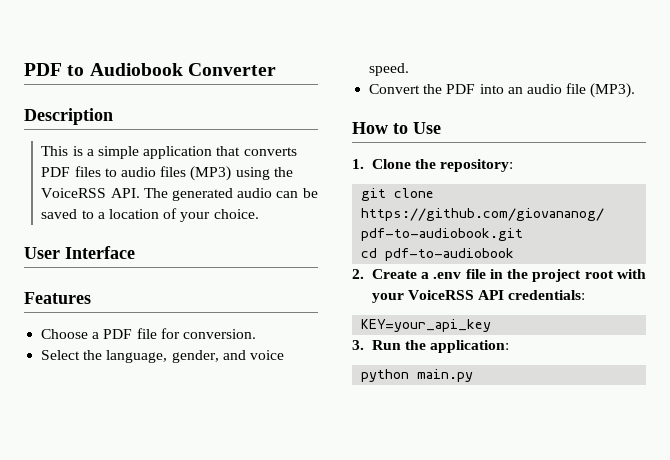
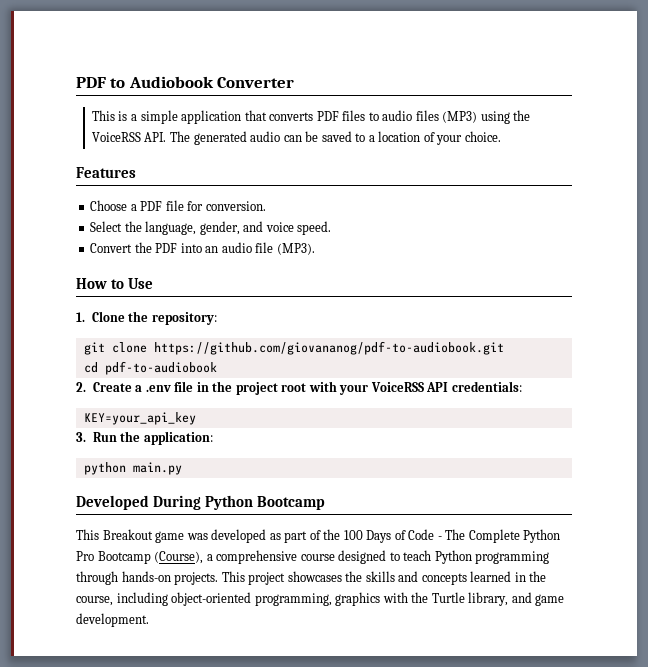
- Description
- User Interface
+ Developed During Python Bootcamp
+ This Breakout game was developed as part of the 100 Days of Code - The Complete Python Pro Bootcamp (Course), a comprehensive course designed to teach Python programming through hands-on projects. This project showcases the skills and concepts learned in the course, including object-oriented programming, graphics with the Turtle library, and game development.

